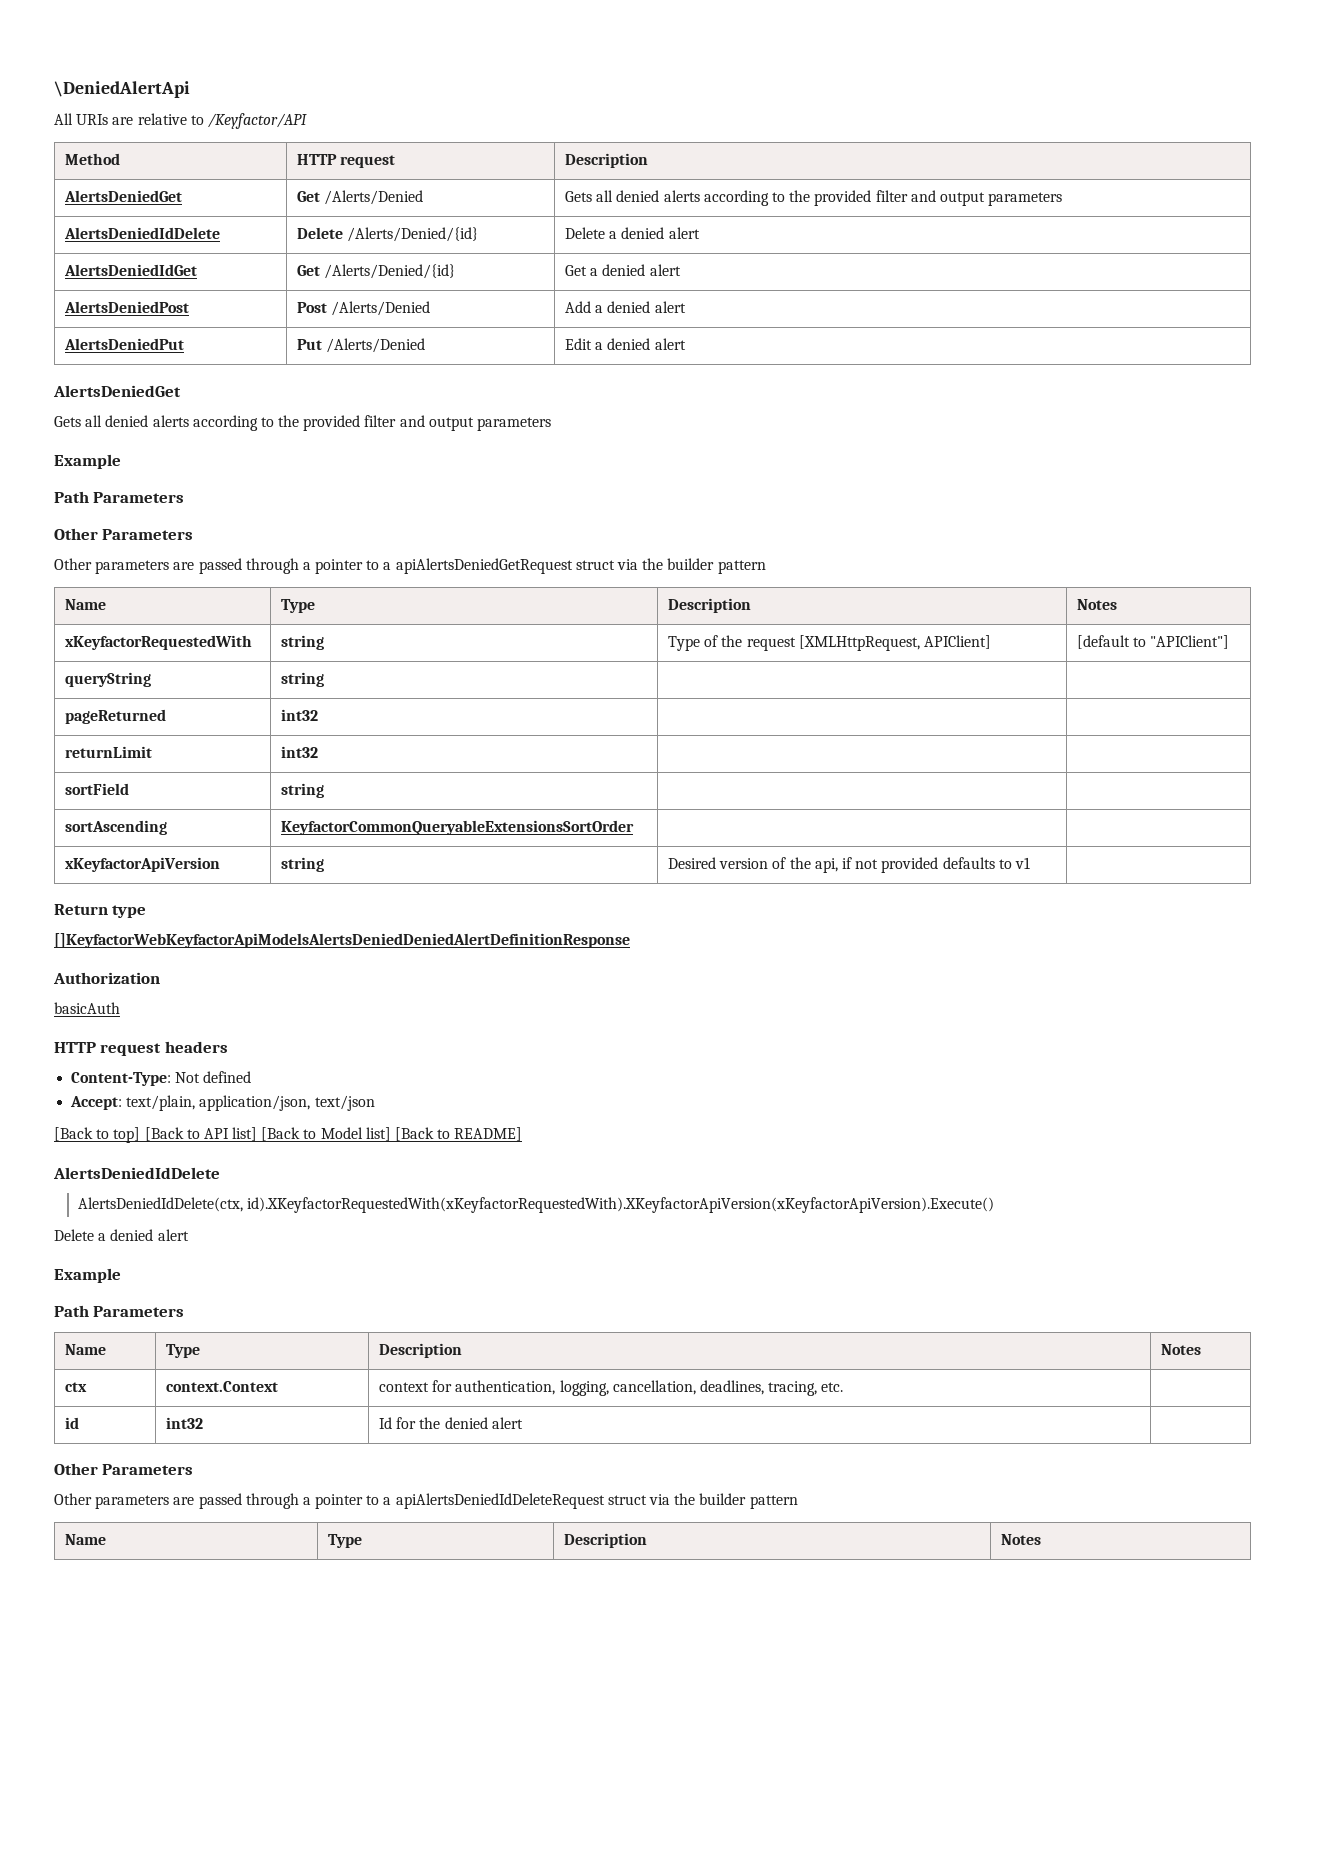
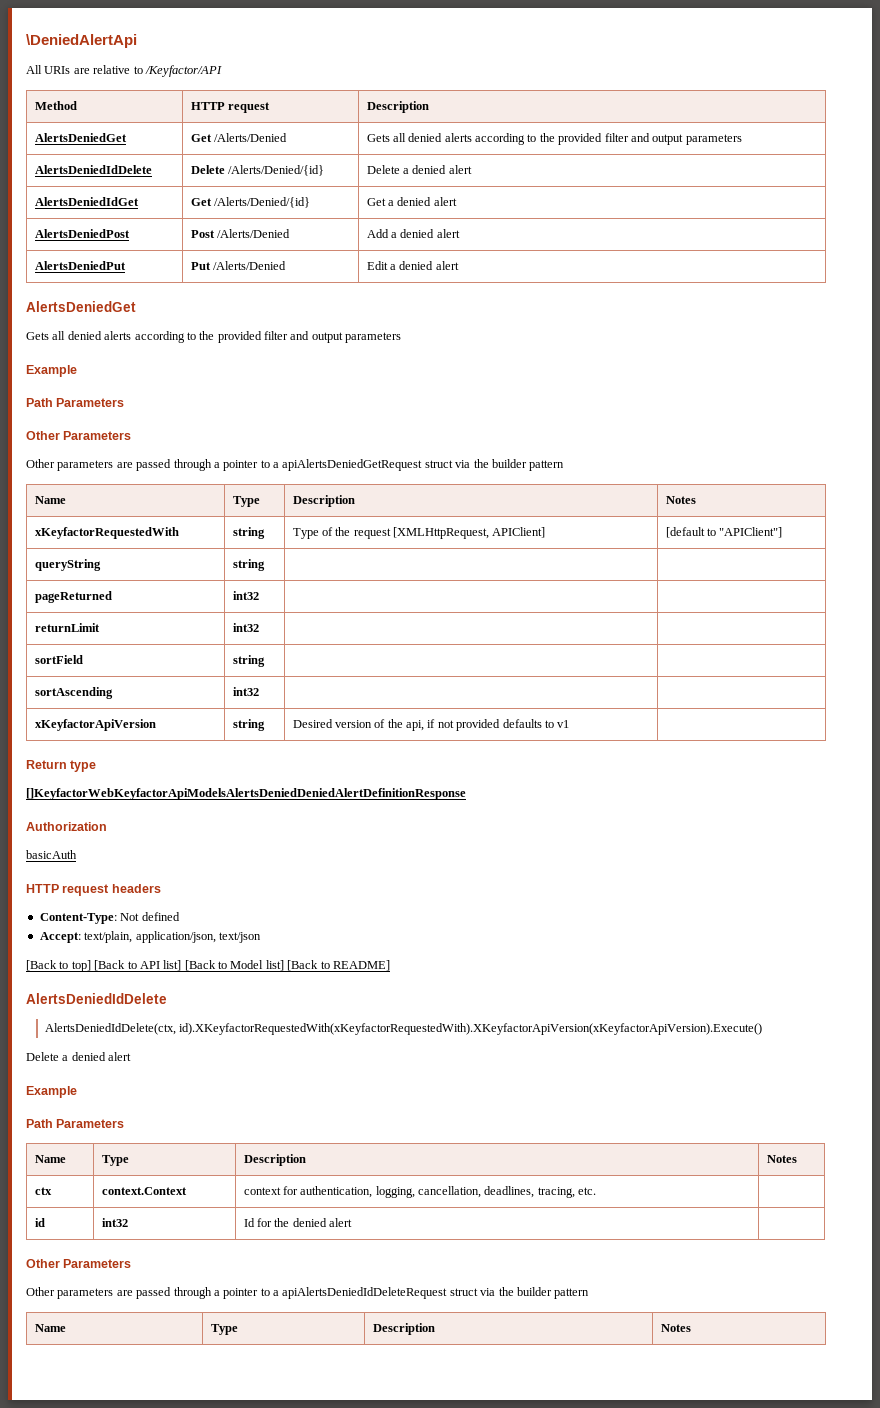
- sortAscending | KeyfactorCommonQueryableExtensionsSortOrder | |
+ sortAscending | int32 | |

